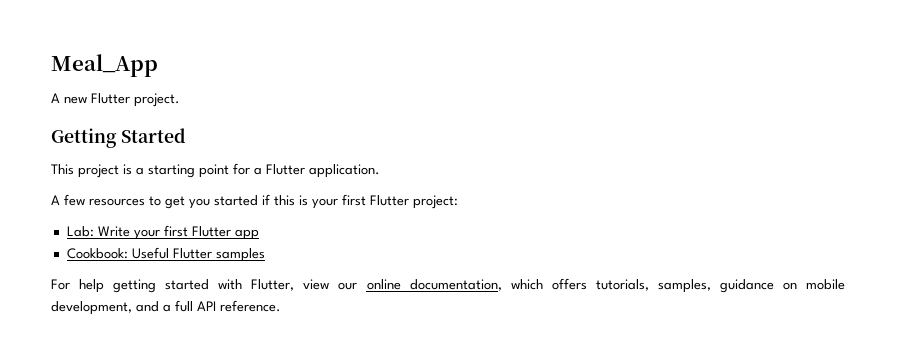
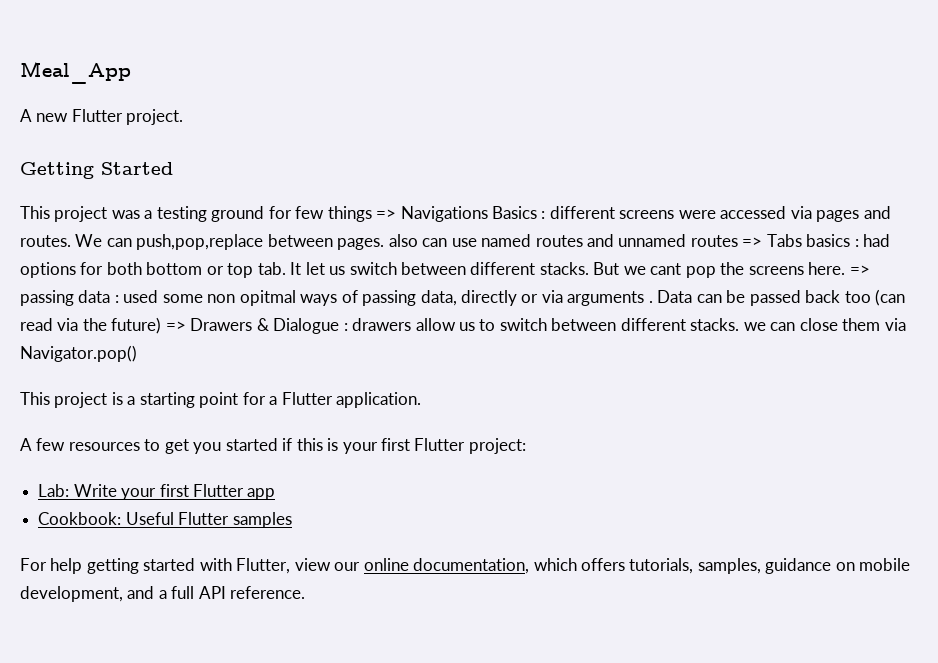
+ This project was a testing ground for few things => Navigations Basics : different screens were accessed via pages and routes. We can push,pop,replace between pages. also can use named routes and unnamed routes => Tabs basics : had options for both bottom or top tab. It let us switch between different stacks. But we cant pop the screens here. => passing data : used some non opitmal ways of passing data, directly or via arguments . Data can be passed back too (can read via the future) => Drawers & Dialogue : drawers allow us to switch between different stacks. we can close them via Navigator.pop()

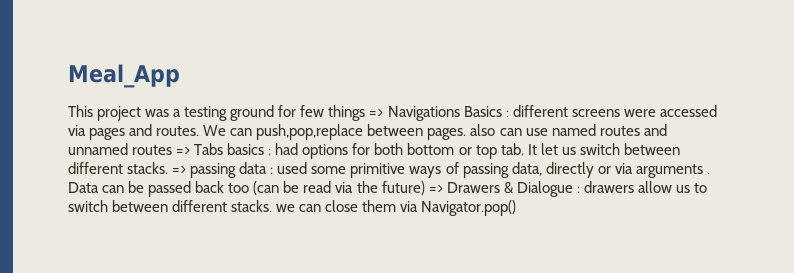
- A new Flutter project.
- Getting Started
- But we cant pop the screens here.
- => passing data : used some non opitmal ways of passing data, directly or via arguments .
+ => passing data : used some primitive ways of passing data, directly or via arguments .
- Data can be passed back too (can read via the future) => Drawers & Dialogue : drawers allow us to switch between different stacks. we can close them via Navigator.pop()
+ Data can be passed back too (can be read via the future) => Drawers & Dialogue : drawers allow us to switch between different stacks. we can close them via Navigator.pop()
- This project is a starting point for a Flutter application.
- A few resources to get you started if this is your first Flutter project:
- Lab: Write your first Flutter app
- Cookbook: Useful Flutter samples
- For help getting started with Flutter, view our online documentation, which offers tutorials, samples, guidance on mobile development, and a full API reference.

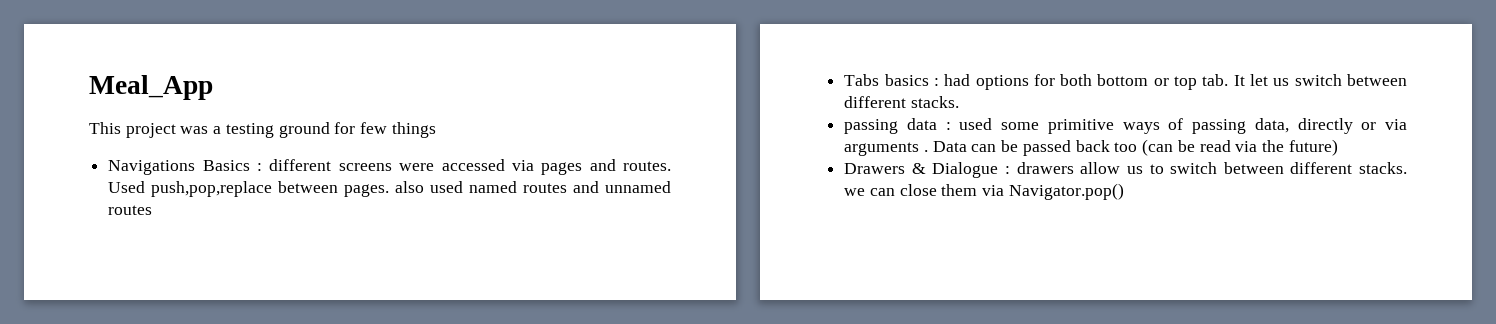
- This project was a testing ground for few things => Navigations Basics : different screens were accessed via pages and routes.
+ This project was a testing ground for few things
+ Navigations Basics : different screens were accessed via pages and routes.
- We can push,pop,replace between pages. also can use named routes and unnamed routes => Tabs basics : had options for both bottom or top tab. It let us switch between different stacks. => passing data : used some primitive ways of passing data, directly or via arguments .
+ Used push,pop,replace between pages. also used named routes and unnamed routes
+ Tabs basics : had options for both bottom or top tab. It let us switch between different stacks.
+ passing data : used some primitive ways of passing data, directly or via arguments .
- Data can be passed back too (can be read via the future) => Drawers & Dialogue : drawers allow us to switch between different stacks. we can close them via Navigator.pop()
+ Data can be passed back too (can be read via the future)
+ Drawers & Dialogue : drawers allow us to switch between different stacks. we can close them via Navigator.pop()

